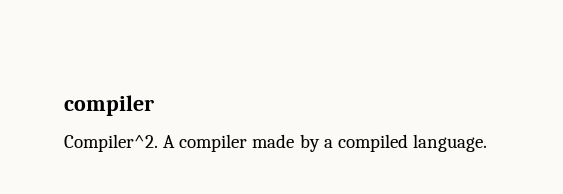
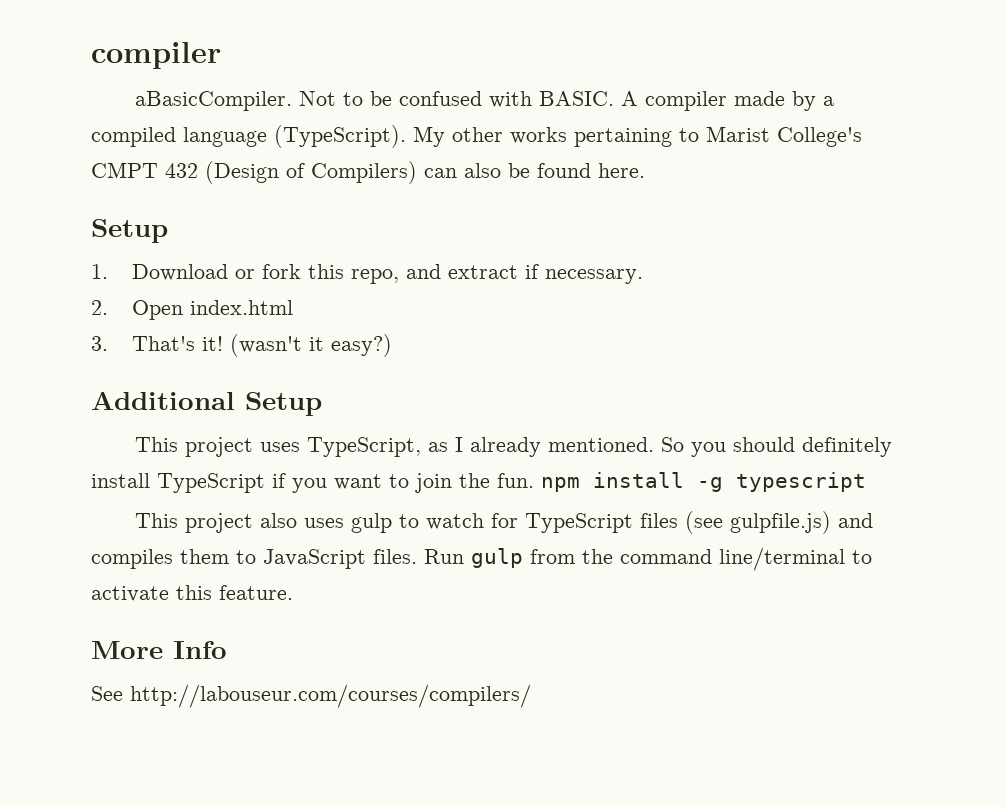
- Compiler^2.
+ aBasicCompiler. Not to be confused with BASIC.
- A compiler made by a compiled language.
+ A compiler made by a compiled language (TypeScript). My other works pertaining to Marist College's CMPT 432 (Design of Compilers) can also be found here.
+ Setup
+ 1. Download or fork this repo, and extract if necessary.
+ 2. Open index.html
+ 3. That's it! (wasn't it easy?)
+ Additional Setup
+ This project uses TypeScript, as I already mentioned. So you should definitely install TypeScript if you want to join the fun. npm install -g typescript
+ This project also uses gulp to watch for TypeScript files (see gulpfile.js) and compiles them to JavaScript files. Run gulp from the command line/terminal to activate this feature.
+ More Info
+ See http://labouseur.com/courses/compilers/

